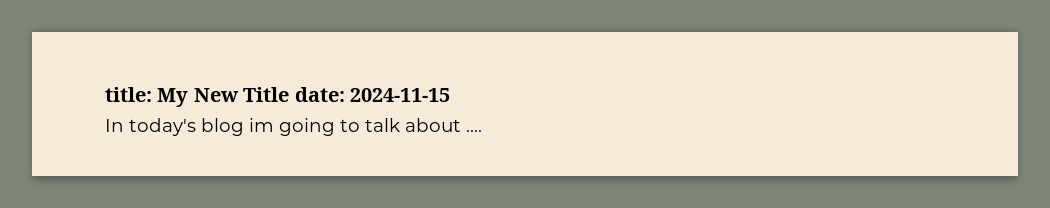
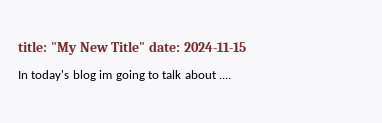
- title: My New Title date: 2024-11-15
+ title: "My New Title" date: 2024-11-15

